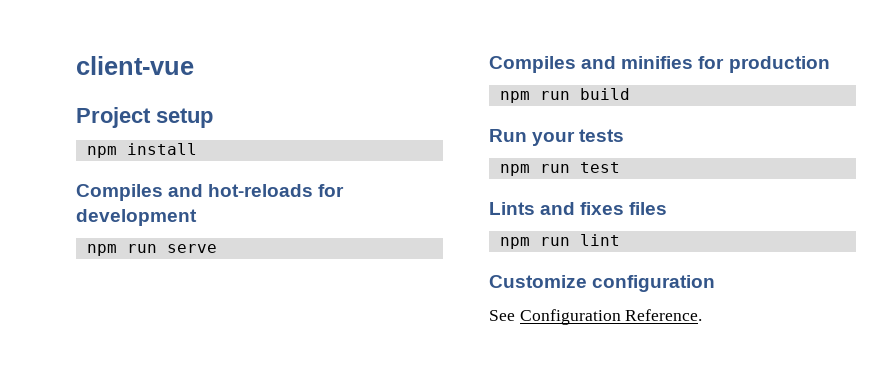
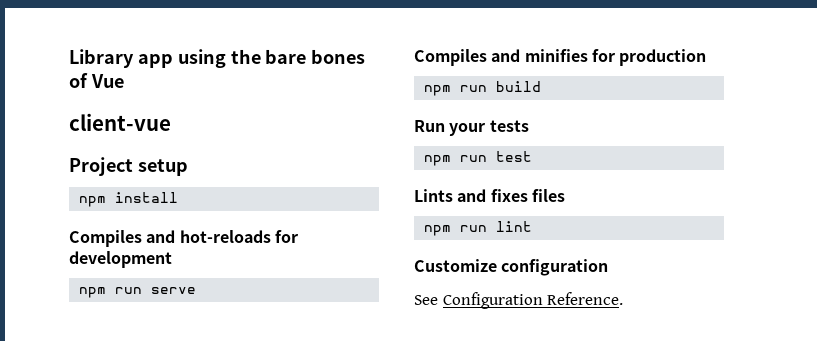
+ Library app using the bare bones of Vue

